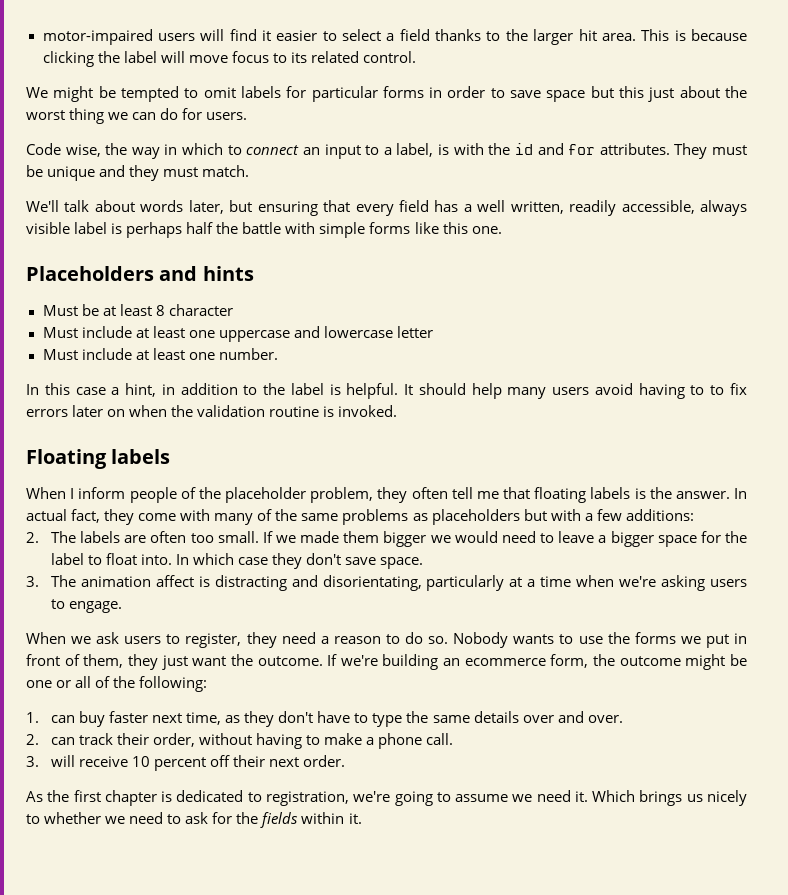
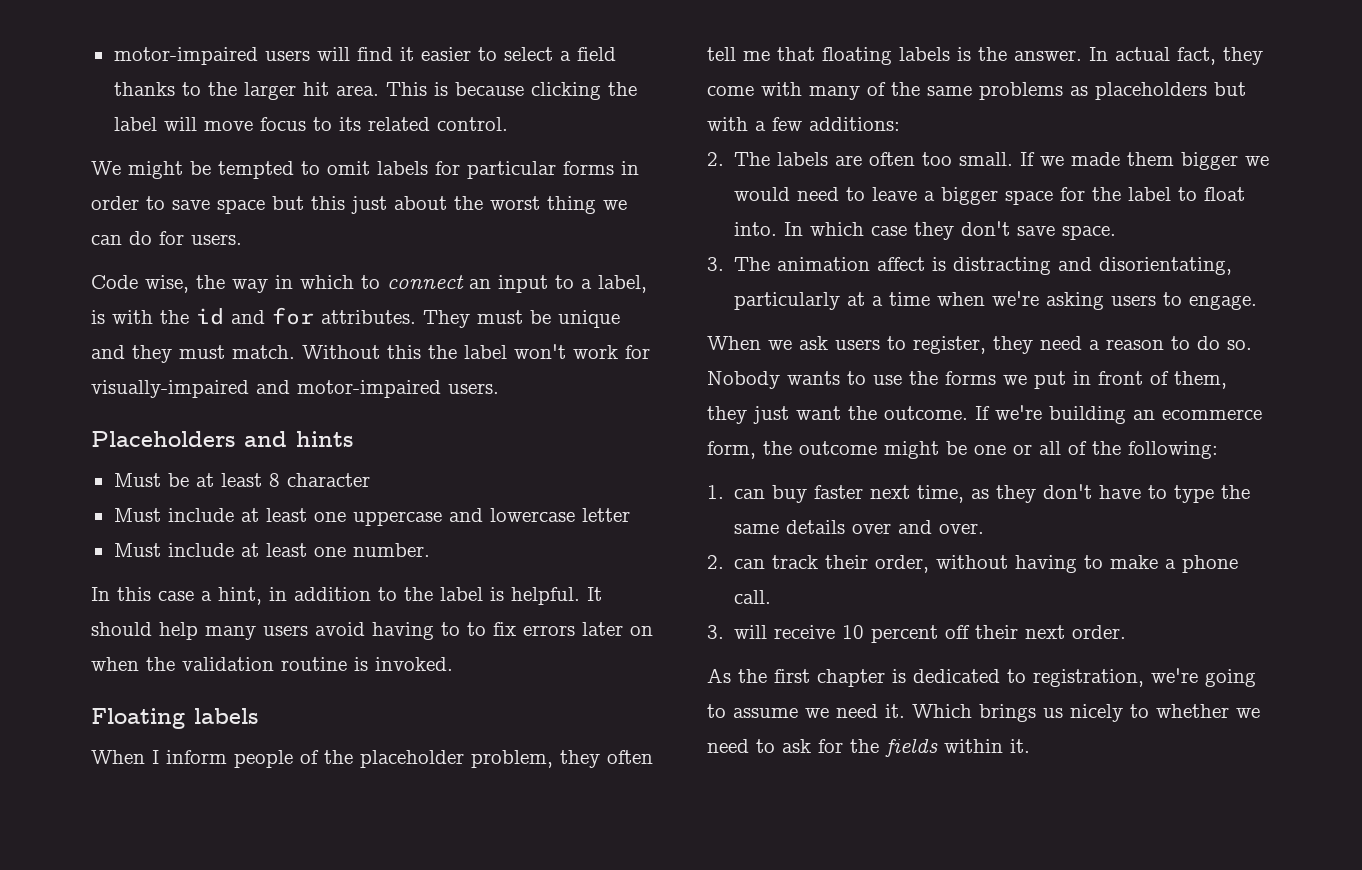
- They must be unique and they must match.
- We'll talk about words later, but ensuring that every field has a well written, readily accessible, always visible label is perhaps half the battle with simple forms like this one.
+ They must be unique and they must match. Without this the label won't work for visually-impaired and motor-impaired users.

